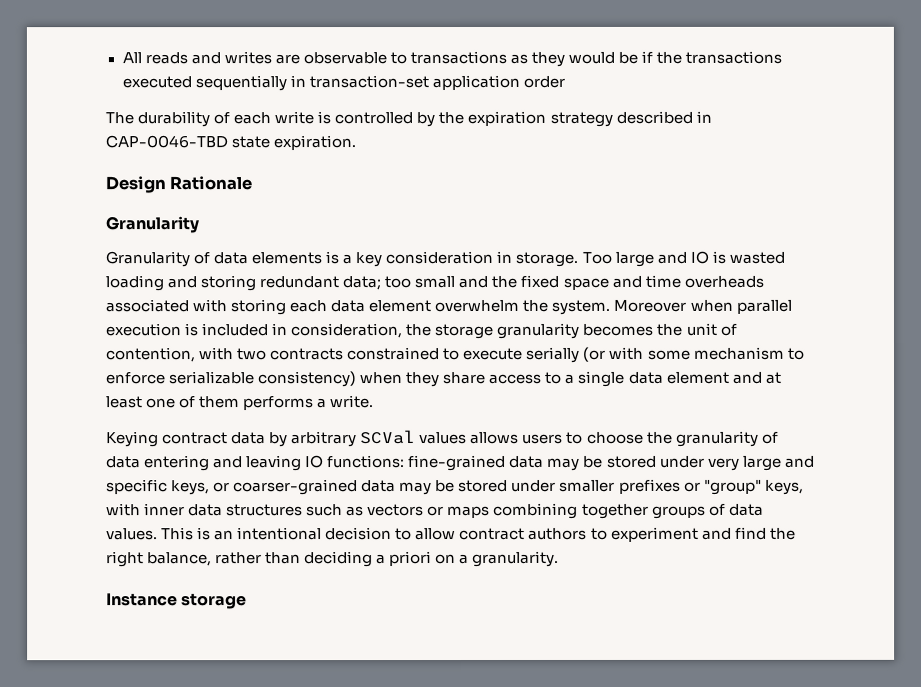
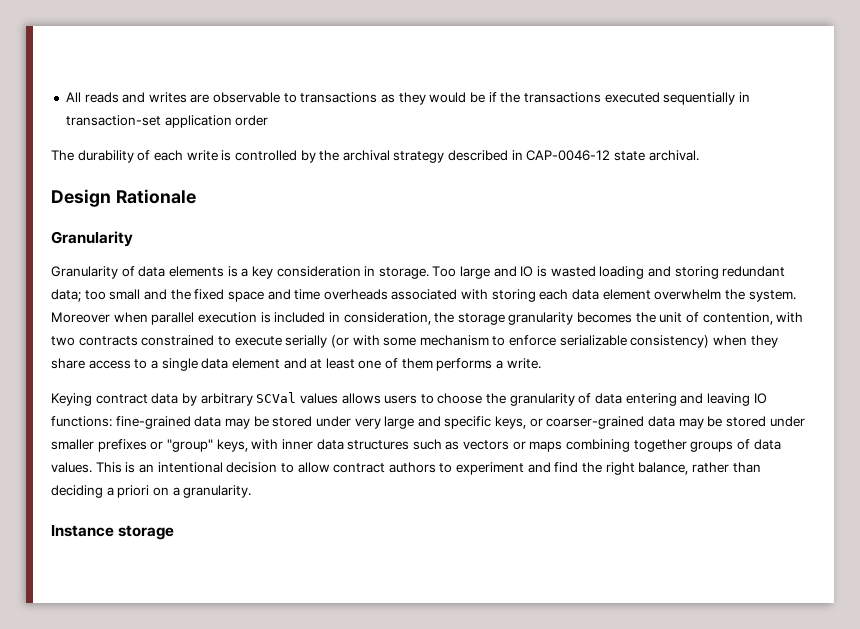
- The durability of each write is controlled by the expiration strategy described in CAP-0046-TBD state expiration.
+ The durability of each write is controlled by the archival strategy described in CAP-0046-12 state archival.

